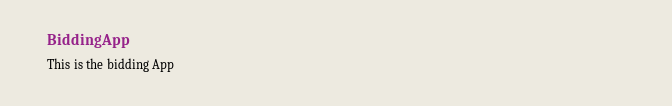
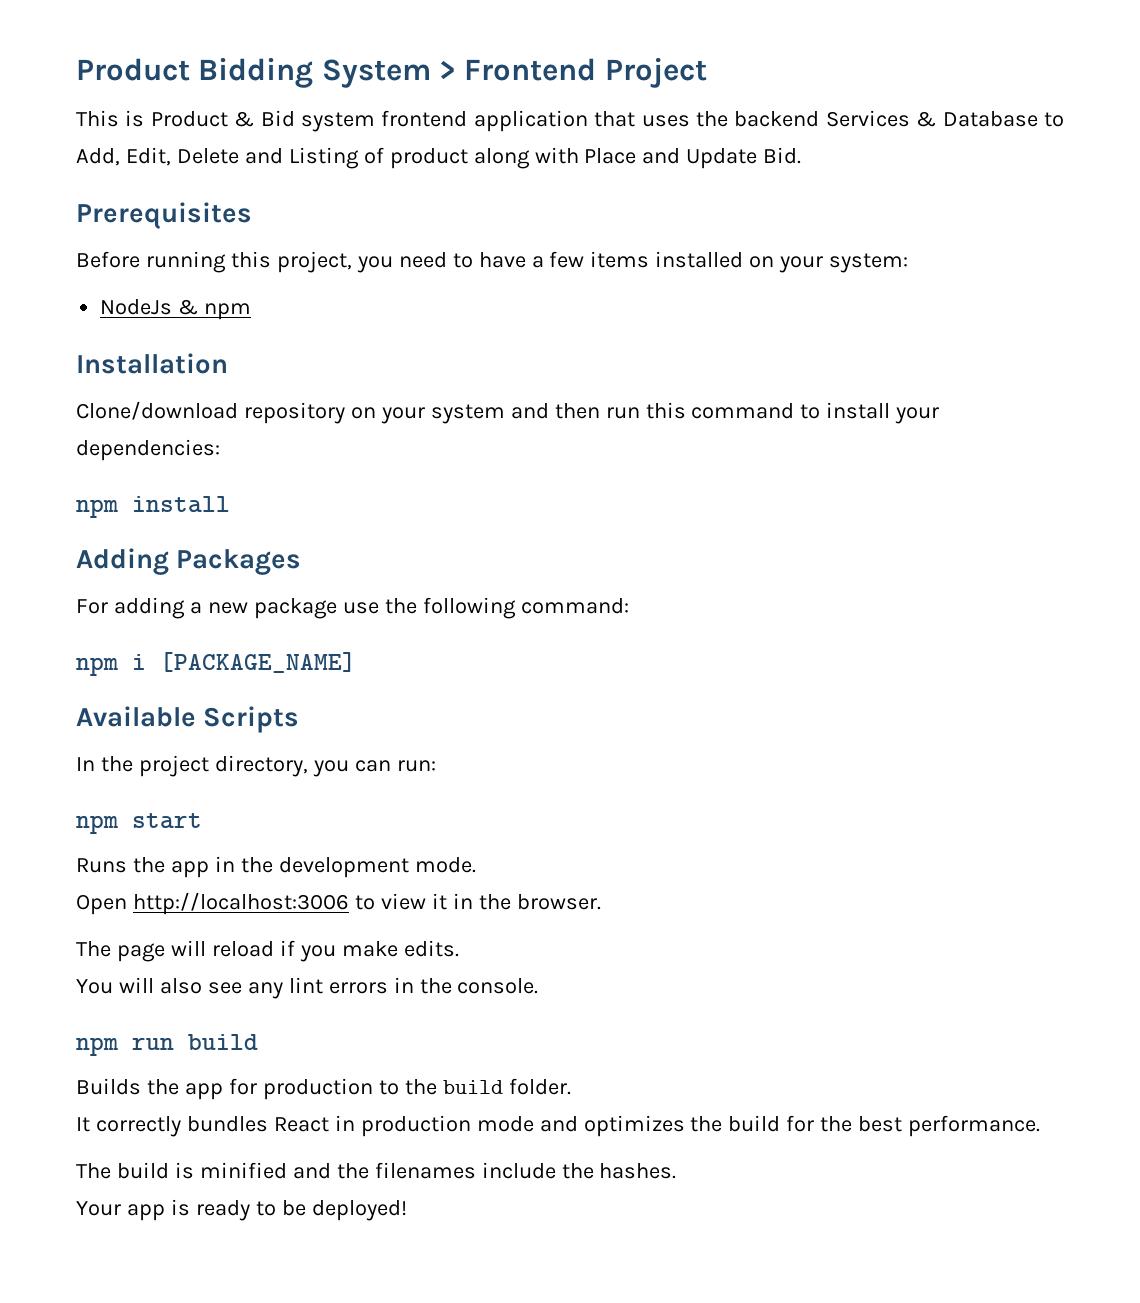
- BiddingApp
- This is the bidding App
+ Product Bidding System > Frontend Project
+ This is Product & Bid system frontend application that uses the backend Services & Database to Add, Edit, Delete and Listing of product along with Place and Update Bid.
+ Prerequisites
+ Before running this project, you need to have a few items installed on your system:
+ NodeJs & npm
+ Installation
+ Clone/download repository on your system and then run this command to install your dependencies:
+ npm install
+ Adding Packages
+ For adding a new package use the following command:
+ npm i [PACKAGE_NAME]
+ Available Scripts
+ In the project directory, you can run:
+ npm start
+ Runs the app in the development mode.
+ Open http://localhost:3006 to view it in the browser.
+ The page will reload if you make edits.
+ You will also see any lint errors in the console.
+ npm run build
+ Builds the app for production to the build folder.
+ It correctly bundles React in production mode and optimizes the build for the best performance.
+ The build is minified and the filenames include the hashes.
+ Your app is ready to be deployed!

